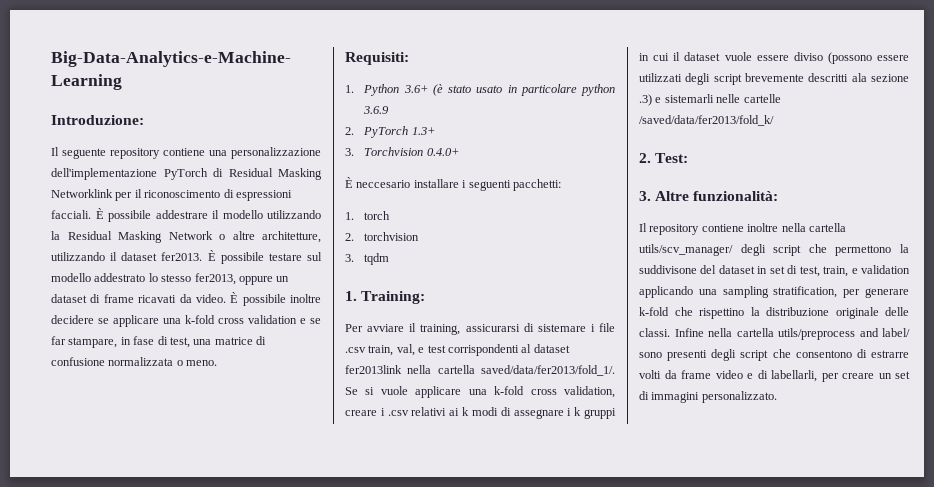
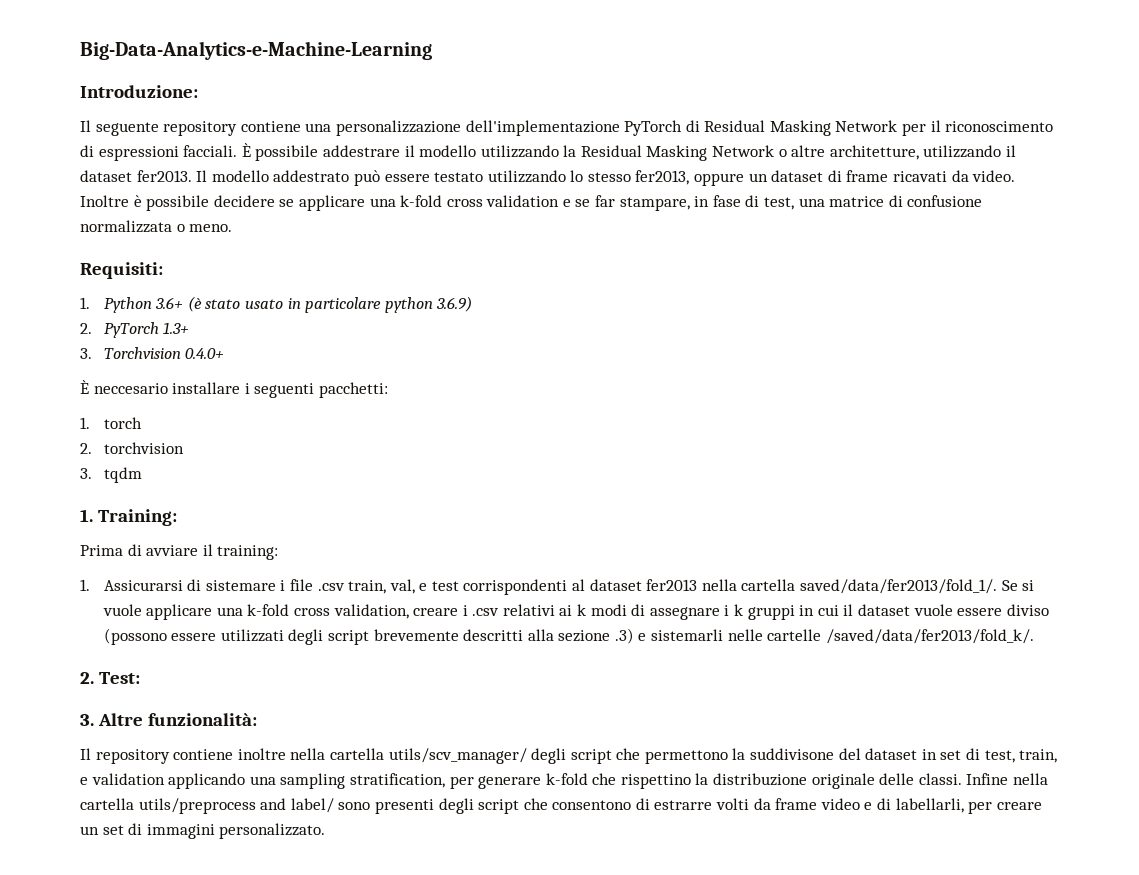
- Il seguente repository contiene una personalizzazione dell'implementazione PyTorch di Residual Masking Networklink per il riconoscimento di espressioni facciali.
+ Il seguente repository contiene una personalizzazione dell'implementazione PyTorch di Residual Masking Network per il riconoscimento di espressioni facciali.
- È possibile testare sul modello addestrato lo stesso fer2013, oppure un dataset di frame ricavati da video.
+ Il modello addestrato può essere testato utilizzando lo stesso fer2013, oppure un dataset di frame ricavati da video.
- È possibile inoltre decidere se applicare una k-fold cross validation e se far stampare, in fase di test, una matrice di confusione normalizzata o meno.
+ Inoltre è possibile decidere se applicare una k-fold cross validation e se far stampare, in fase di test, una matrice di confusione normalizzata o meno.
- 1. Python 3.6+ (è stato usato in particolare python 3.6.9
+ 1. Python 3.6+ (è stato usato in particolare python 3.6.9)
- Per avviare il training, assicurarsi di sistemare i file .csv train, val, e test corrispondenti al dataset fer2013link nella cartella saved/data/fer2013/fold_1/.
+ Prima di avviare il training:
+ 1. Assicurarsi di sistemare i file .csv train, val, e test corrispondenti al dataset fer2013 nella cartella saved/data/fer2013/fold_1/.
- Se si vuole applicare una k-fold cross validation, creare i .csv relativi ai k modi di assegnare i k gruppi in cui il dataset vuole essere diviso (possono essere utilizzati degli script brevemente descritti ala sezione .3) e sistemarli nelle cartelle /saved/data/fer2013/fold_k/
+ Se si vuole applicare una k-fold cross validation, creare i .csv relativi ai k modi di assegnare i k gruppi in cui il dataset vuole essere diviso (possono essere utilizzati degli script brevemente descritti alla sezione .3) e sistemarli nelle cartelle /saved/data/fer2013/fold_k/.

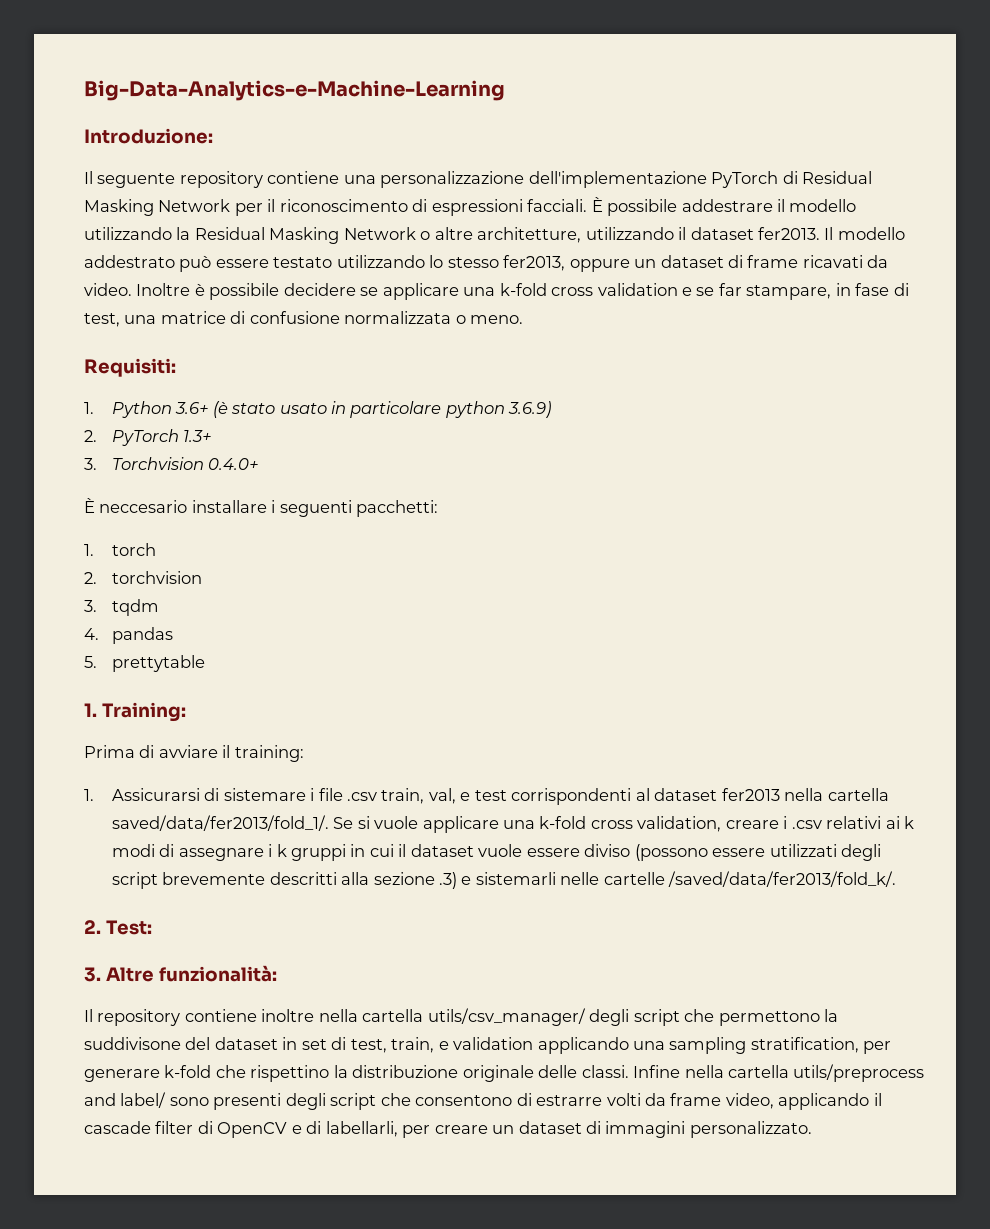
+ 4. pandas
+ 5. prettytable
- Il repository contiene inoltre nella cartella utils/scv_manager/ degli script che permettono la suddivisone del dataset in set di test, train, e validation applicando una sampling stratification, per generare k-fold che rispettino la distribuzione originale delle classi.
+ Il repository contiene inoltre nella cartella utils/csv_manager/ degli script che permettono la suddivisone del dataset in set di test, train, e validation applicando una sampling stratification, per generare k-fold che rispettino la distribuzione originale delle classi.
- Infine nella cartella utils/preprocess and label/ sono presenti degli script che consentono di estrarre volti da frame video e di labellarli, per creare un set di immagini personalizzato.
+ Infine nella cartella utils/preprocess and label/ sono presenti degli script che consentono di estrarre volti da frame video, applicando il cascade filter di OpenCV e di labellarli, per creare un dataset di immagini personalizzato.

